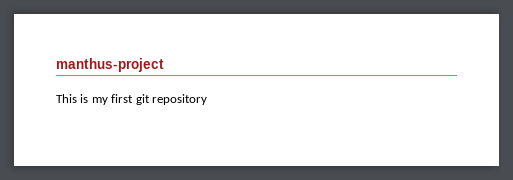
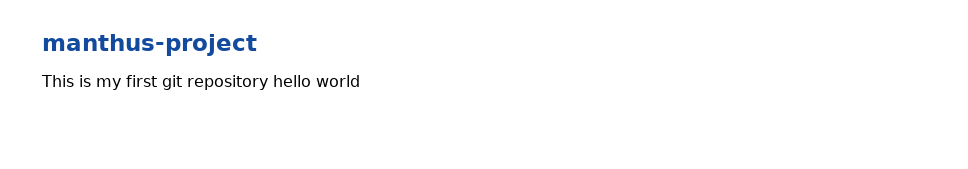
- This is my first git repository
+ This is my first git repository hello world

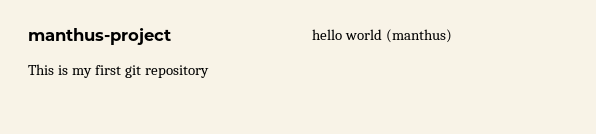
- This is my first git repository hello world
+ This is my first git repository
+ hello world (manthus)

